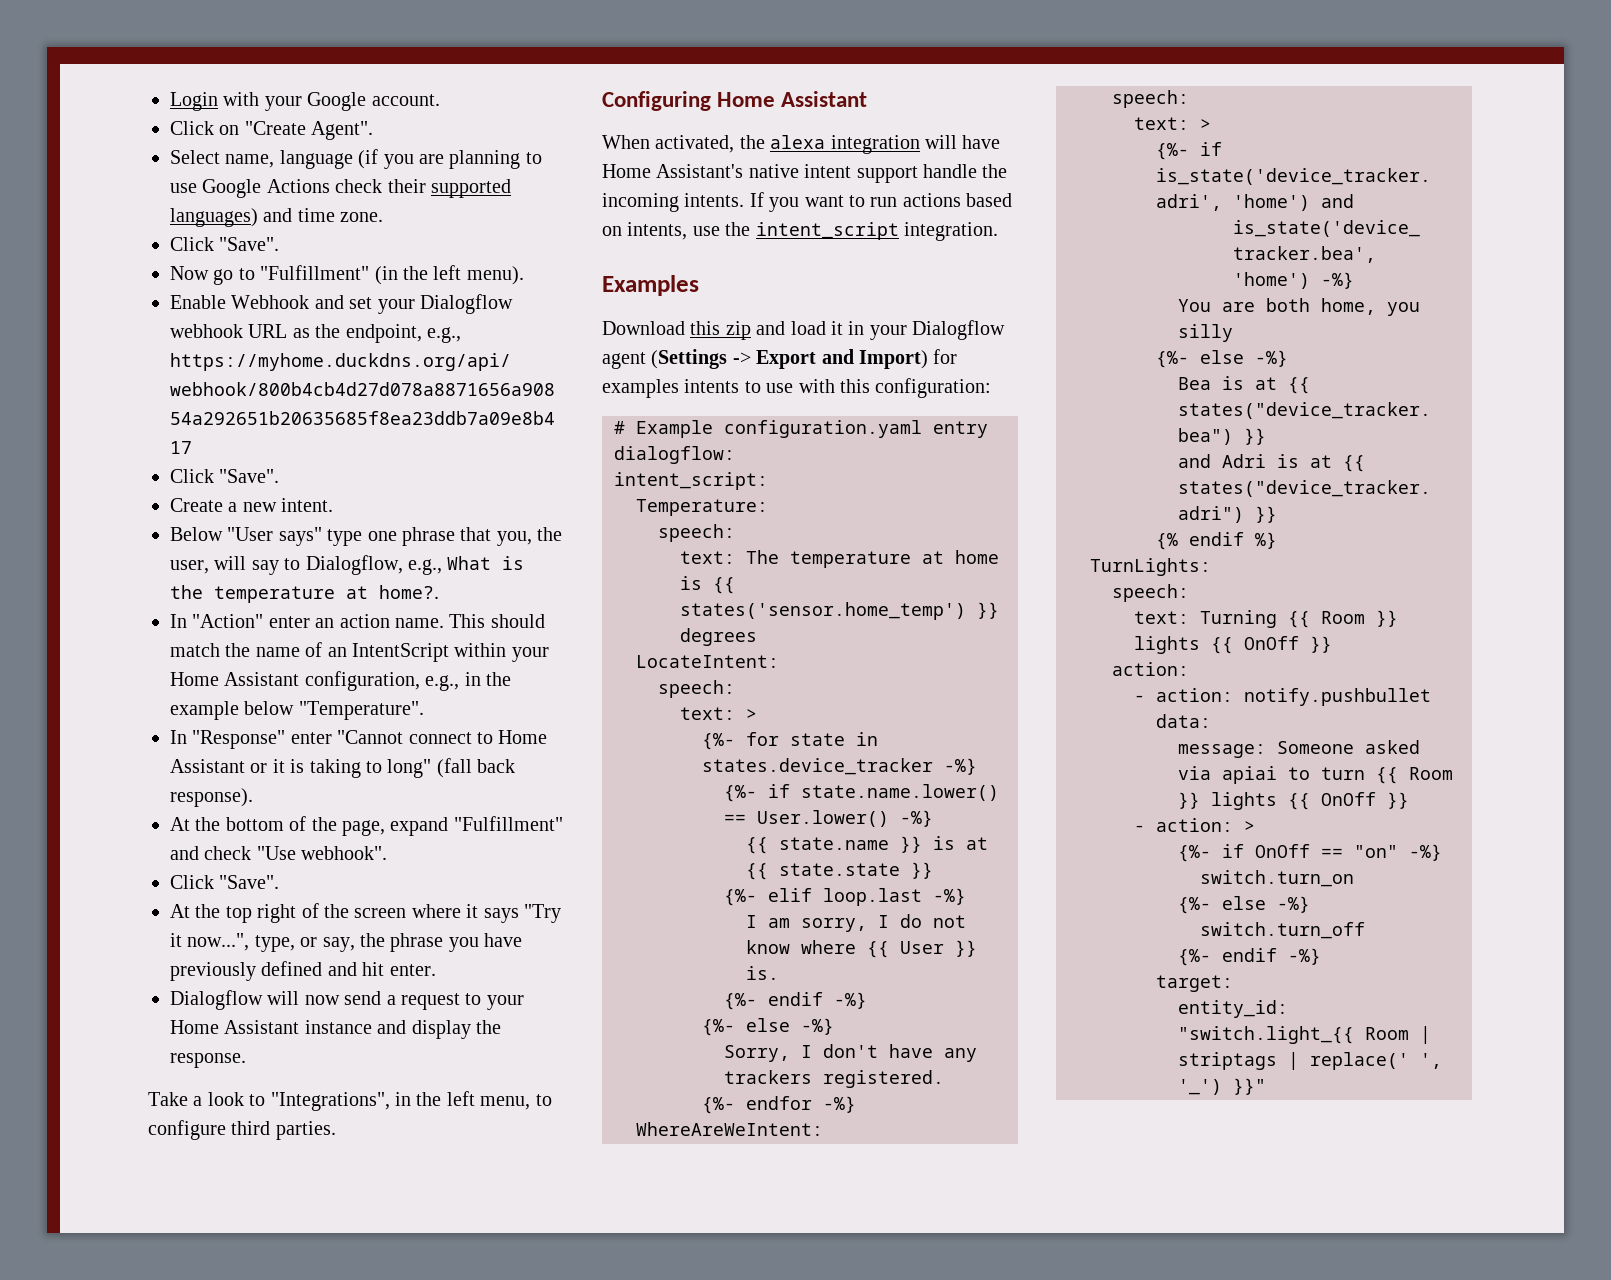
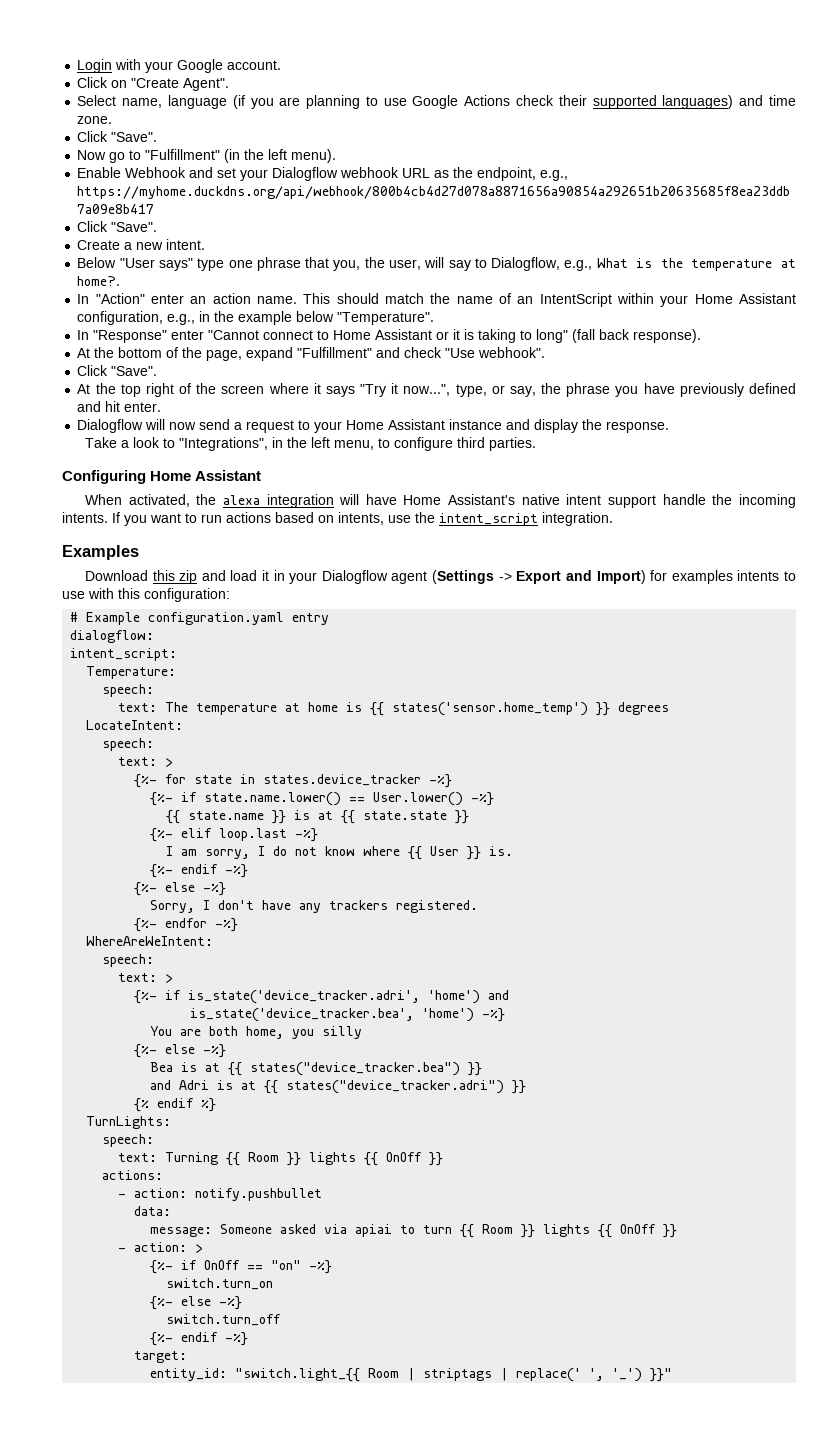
  text: Turning {{ Room }} lights {{ OnOff }}
- action:
+ actions:

